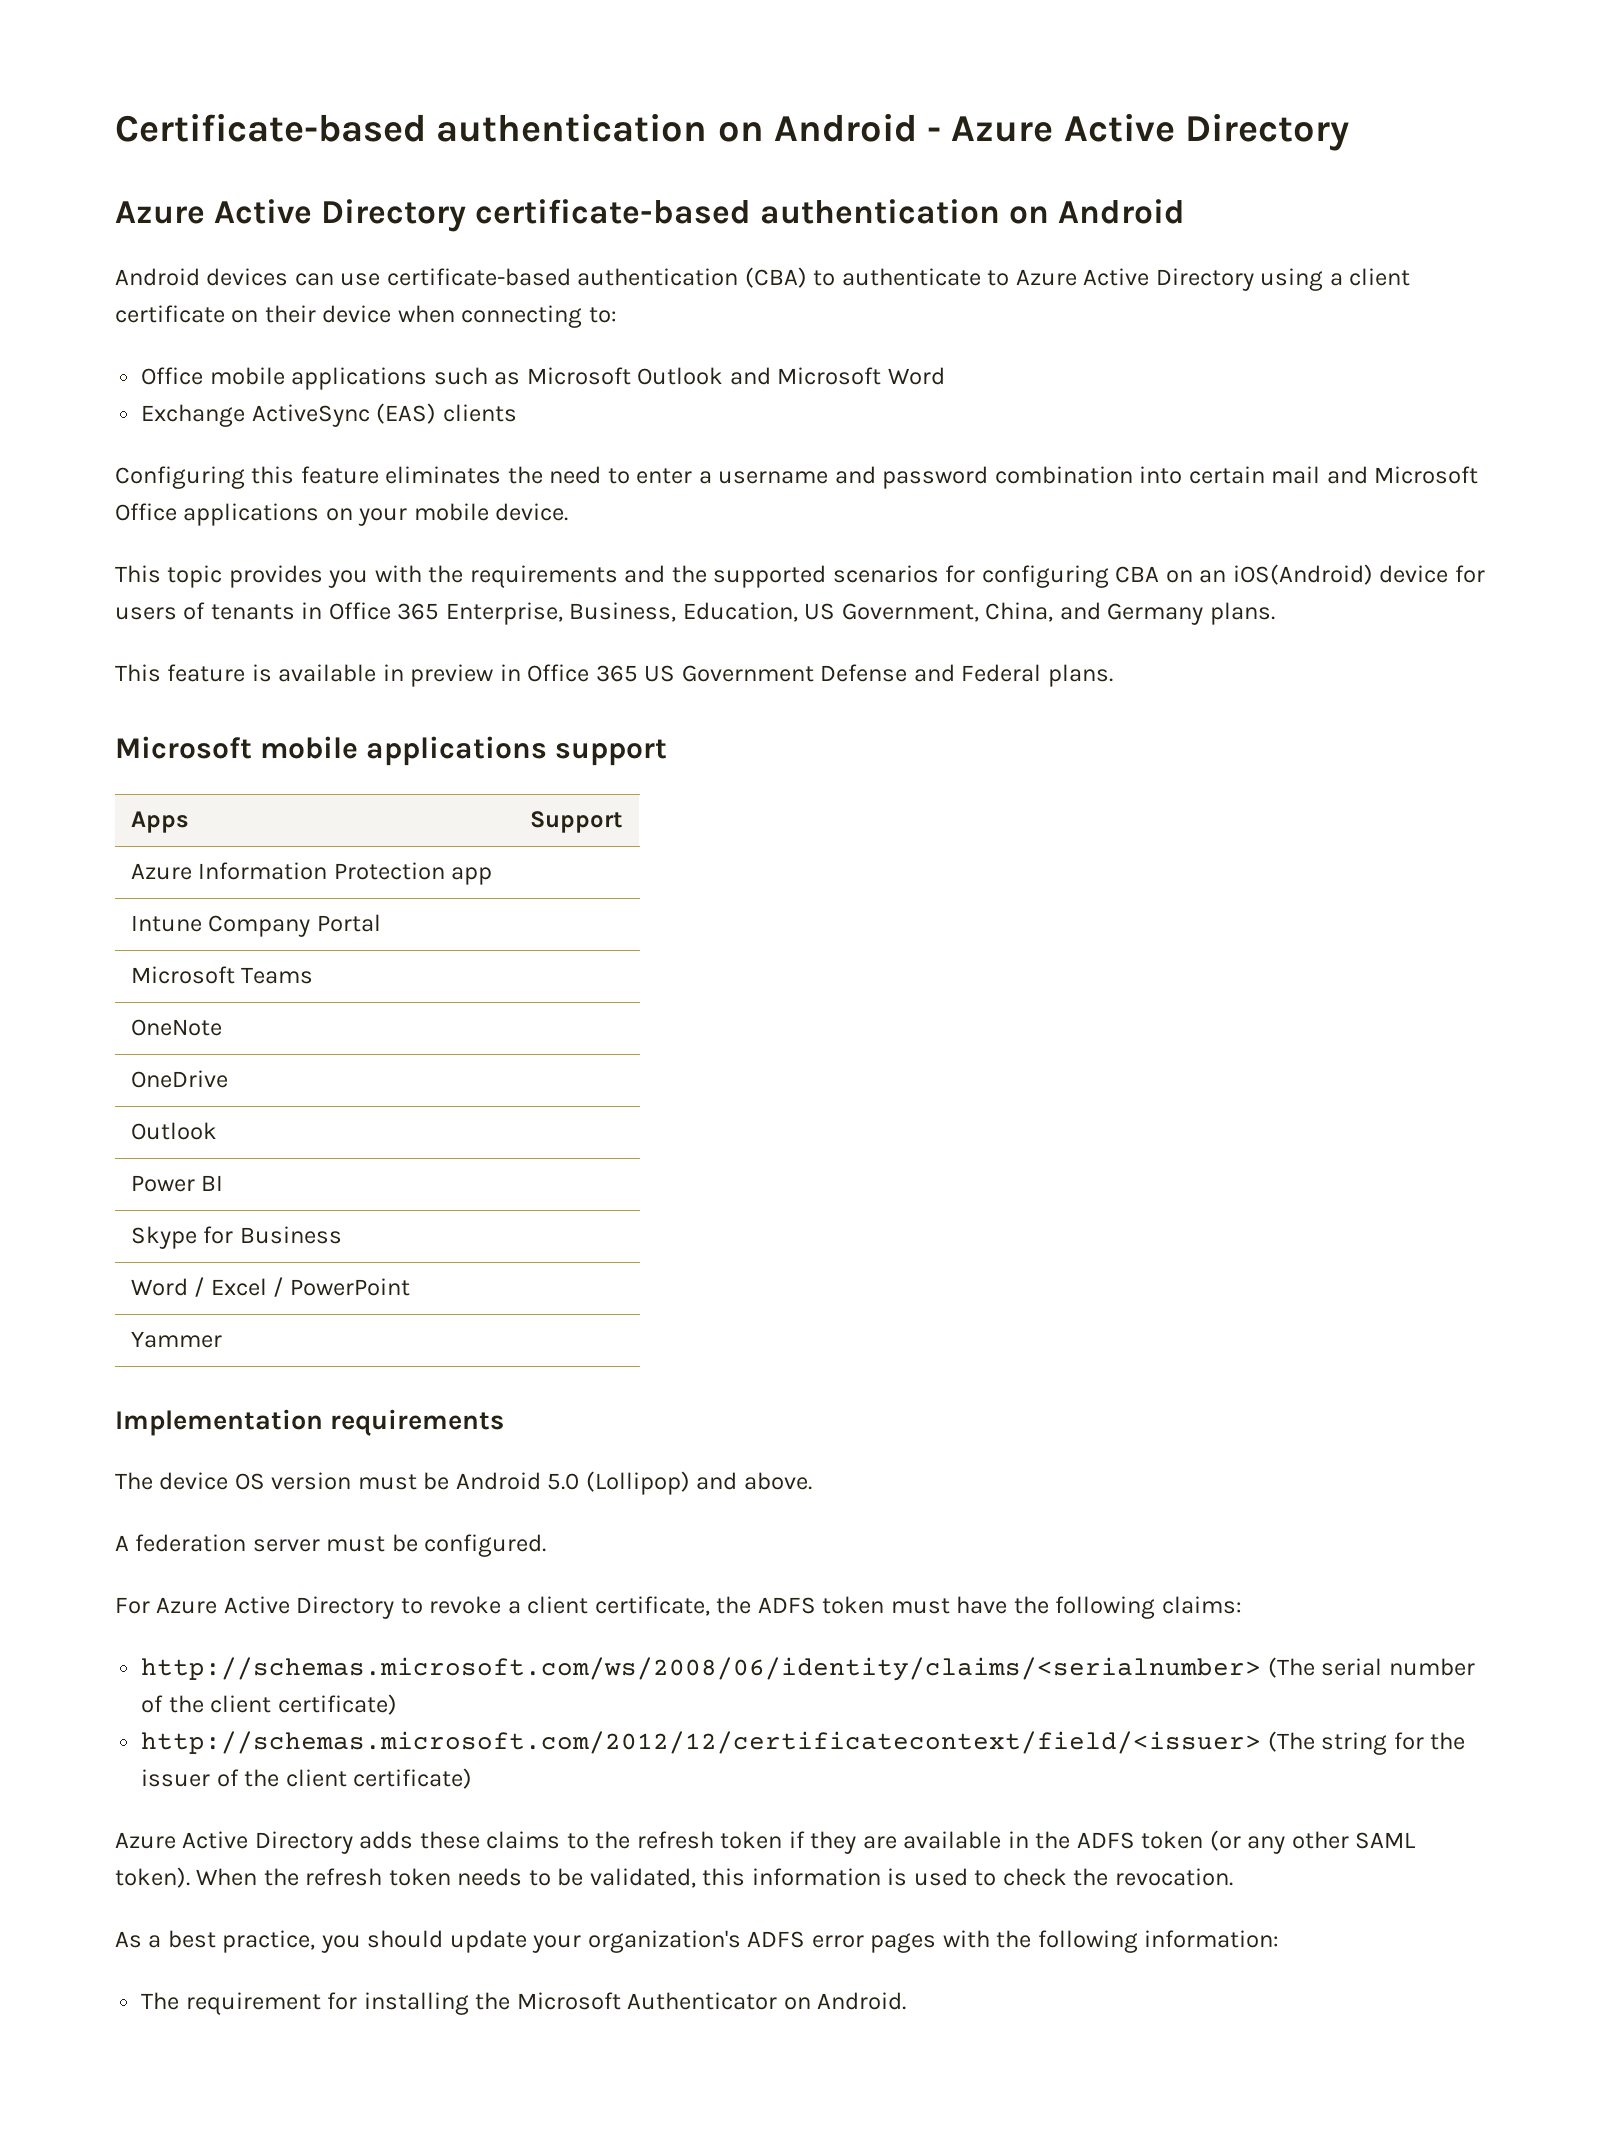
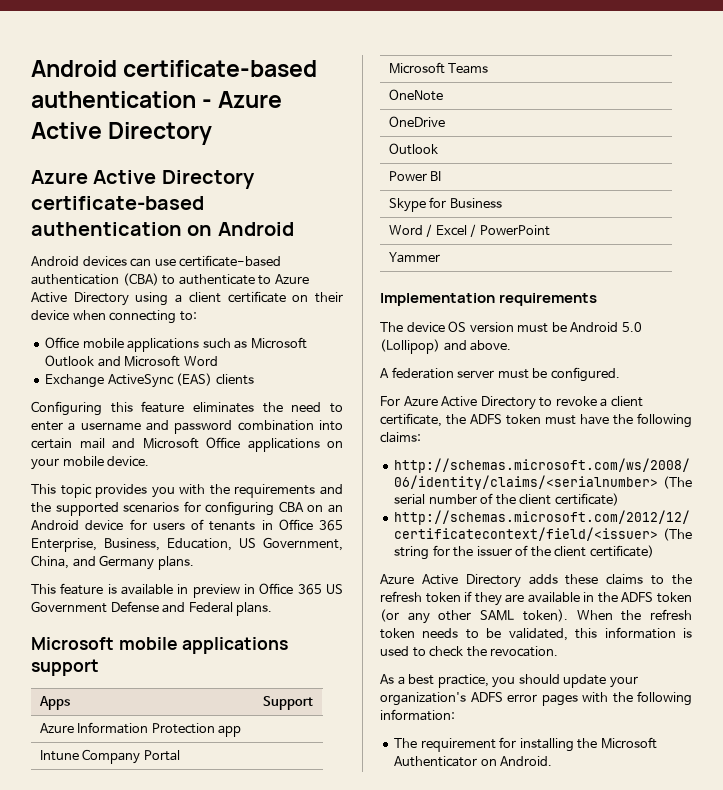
- Certificate-based authentication on Android - Azure Active Directory
+ Android certificate-based authentication - Azure Active Directory
- This topic provides you with the requirements and the supported scenarios for configuring CBA on an iOS(Android) device for users of tenants in Office 365 Enterprise, Business, Education, US Government, China, and Germany plans.
+ This topic provides you with the requirements and the supported scenarios for configuring CBA on an Android device for users of tenants in Office 365 Enterprise, Business, Education, US Government, China, and Germany plans.

